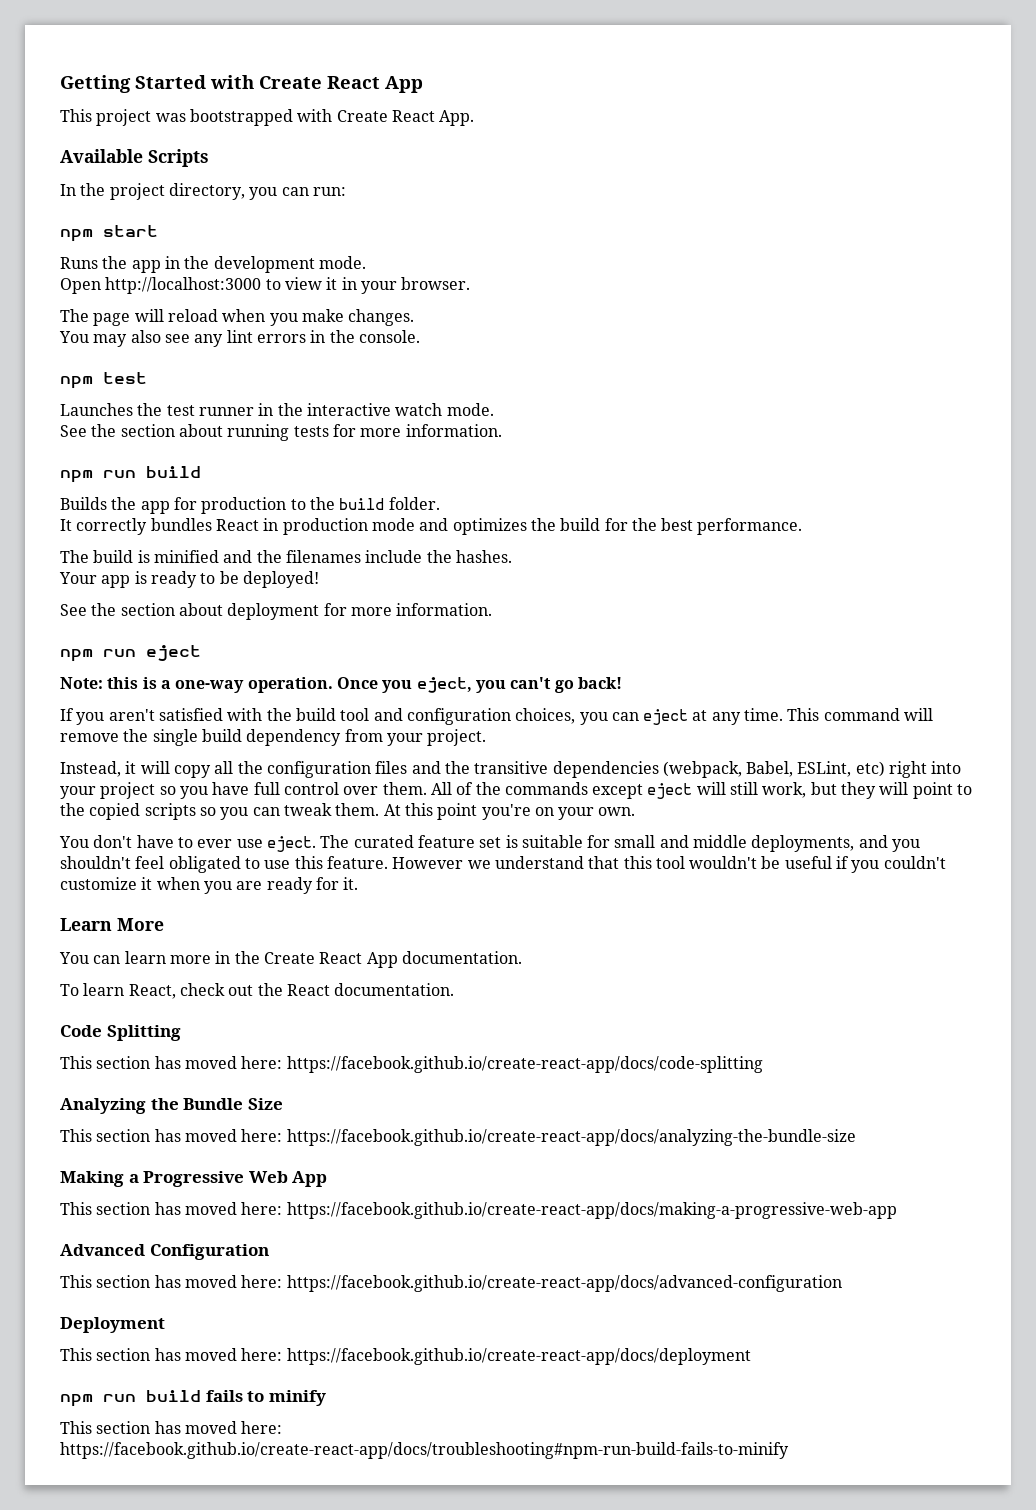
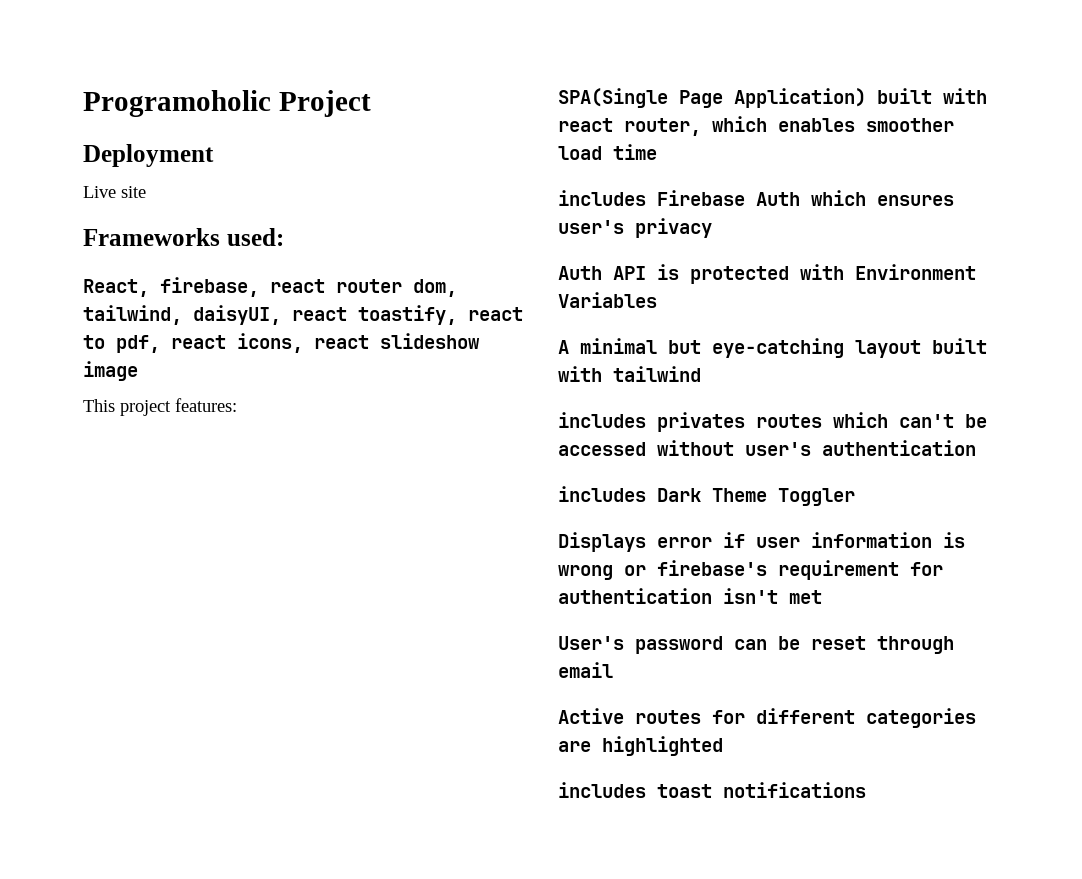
- Getting Started with Create React App
- This project was bootstrapped with Create React App.
- Available Scripts
- In the project directory, you can run:
- npm start
- Runs the app in the development mode.
- Open http://localhost:3000 to view it in your browser.
- The page will reload when you make changes.
- You may also see any lint errors in the console.
- npm test
- Launches the test runner in the interactive watch mode.
- See the section about running tests for more information.
- npm run build
- Builds the app for production to the build folder.
- It correctly bundles React in production mode and optimizes the build for the best performance.
- The build is minified and the filenames include the hashes.
- Your app is ready to be deployed!
- See the section about deployment for more information.
- npm run eject
- Note: this is a one-way operation. Once you eject, you can't go back!
- If you aren't satisfied with the build tool and configuration choices, you can eject at any time. This command will remove the single build dependency from your project.
- Instead, it will copy all the configuration files and the transitive dependencies (webpack, Babel, ESLint, etc) right into your project so you have full control over them. All of the commands except eject will still work, but they will point to the copied scripts so you can tweak them. At this point you're on your own.
- You don't have to ever use eject. The curated feature set is suitable for small and middle deployments, and you shouldn't feel obligated to use this feature. However we understand that this tool wouldn't be useful if you couldn't customize it when you are ready for it.
- Learn More
- You can learn more in the Create React App documentation.
- To learn React, check out the React documentation.
- Code Splitting
- This section has moved here: https://facebook.github.io/create-react-app/docs/code-splitting
- Analyzing the Bundle Size
- This section has moved here: https://facebook.github.io/create-react-app/docs/analyzing-the-bundle-size
- Making a Progressive Web App
- This section has moved here: https://facebook.github.io/create-react-app/docs/making-a-progressive-web-app
- Advanced Configuration
- This section has moved here: https://facebook.github.io/create-react-app/docs/advanced-configuration
+ Programoholic Project
  Deployment
- This section has moved here: https://facebook.github.io/create-react-app/docs/deployment
- npm run build fails to minify
- This section has moved here: https://facebook.github.io/create-react-app/docs/troubleshooting#npm-run-build-fails-to-minify
+ Live site
+ Frameworks used:
+ React, firebase, react router dom, tailwind, daisyUI, react toastify, react to pdf, react icons, react slideshow image
+ This project features:
+ SPA(Single Page Application) built with react router, which enables smoother load time
+ includes Firebase Auth which ensures user's privacy
+ Auth API is protected with Environment Variables
+ A minimal but eye-catching layout built with tailwind
+ includes privates routes which can't be accessed without user's authentication
+ includes Dark Theme Toggler
+ Displays error if user information is wrong or firebase's requirement for authentication isn't met
+ User's password can be reset through email
+ Active routes for different categories are highlighted
+ includes toast notifications

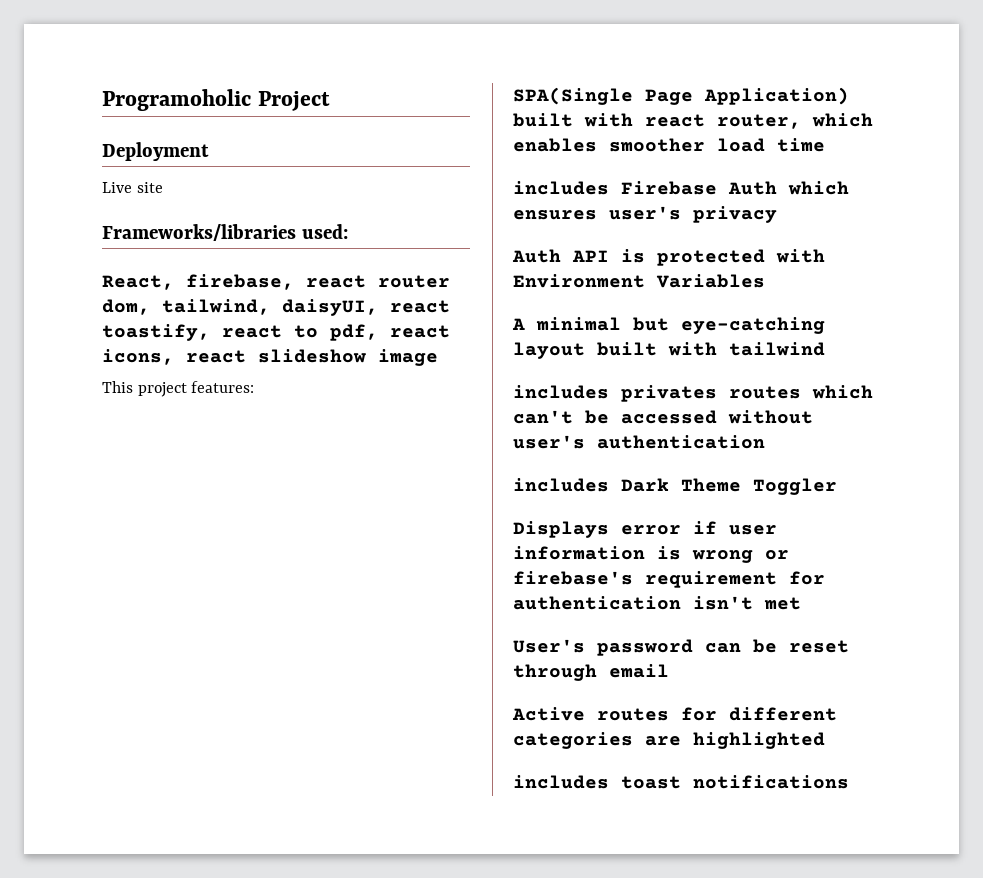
- Frameworks used:
+ Frameworks/libraries used:

